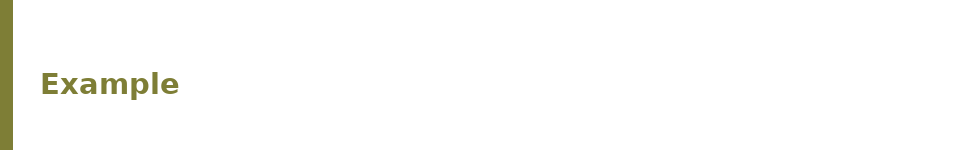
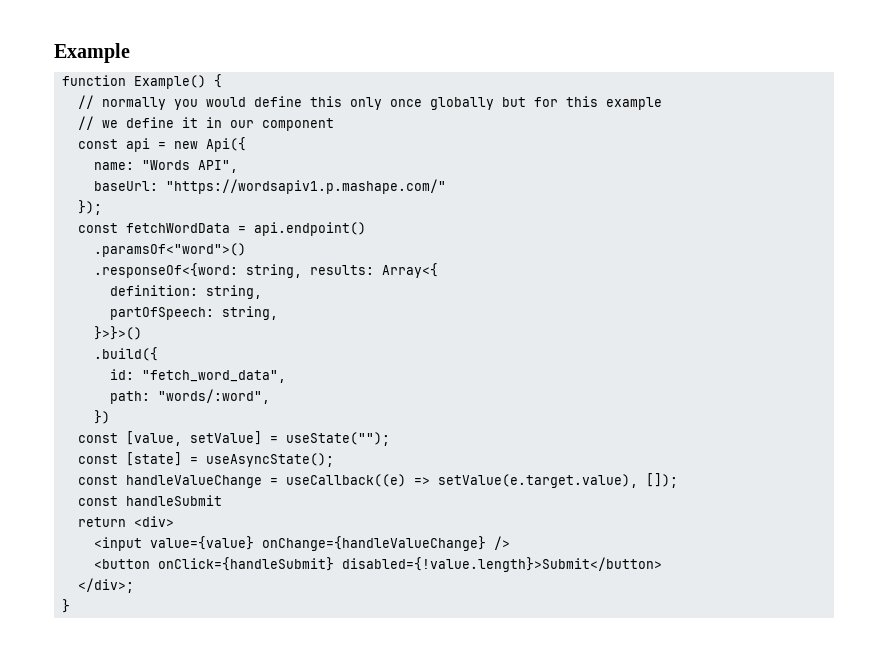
+ function Example() {
+ // normally you would define this only once globally but for this example
+ // we define it in our component
+ const api = new Api({
+ name: "Words API",
+ baseUrl: "https://wordsapiv1.p.mashape.com/"
+ });
+ const fetchWordData = api.endpoint()
+ .paramsOf<"word">()
+ .responseOf<{word: string, results: Array<{
+ definition: string,
+ partOfSpeech: string,
+ }>}>()
+ .build({
+ id: "fetch_word_data",
+ path: "words/:word",
+ })
+ const [value, setValue] = useState("");
+ const [state] = useAsyncState();
+ const handleValueChange = useCallback((e) => setValue(e.target.value), []);
+ const handleSubmit
+ return <div>
+ <input value={value} onChange={handleValueChange} />
+ <button onClick={handleSubmit} disabled={!value.length}>Submit</button>
+ </div>;
+ }

